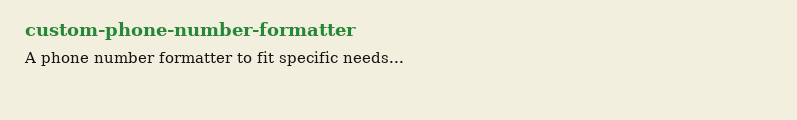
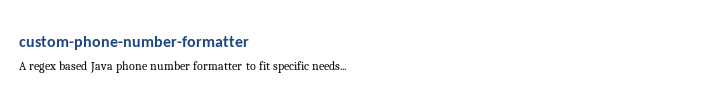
- A phone number formatter to fit specific needs...
+ A regex based Java phone number formatter to fit specific needs...

